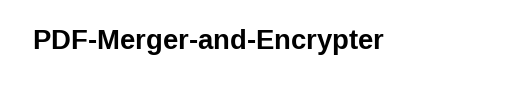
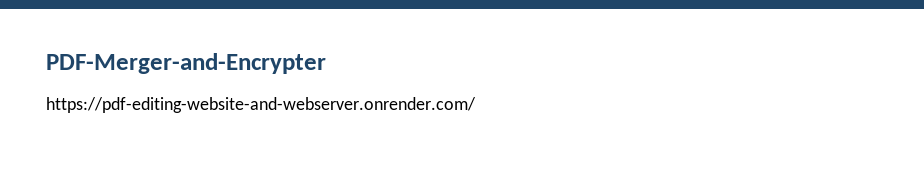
+ https://pdf-editing-website-and-webserver.onrender.com/

